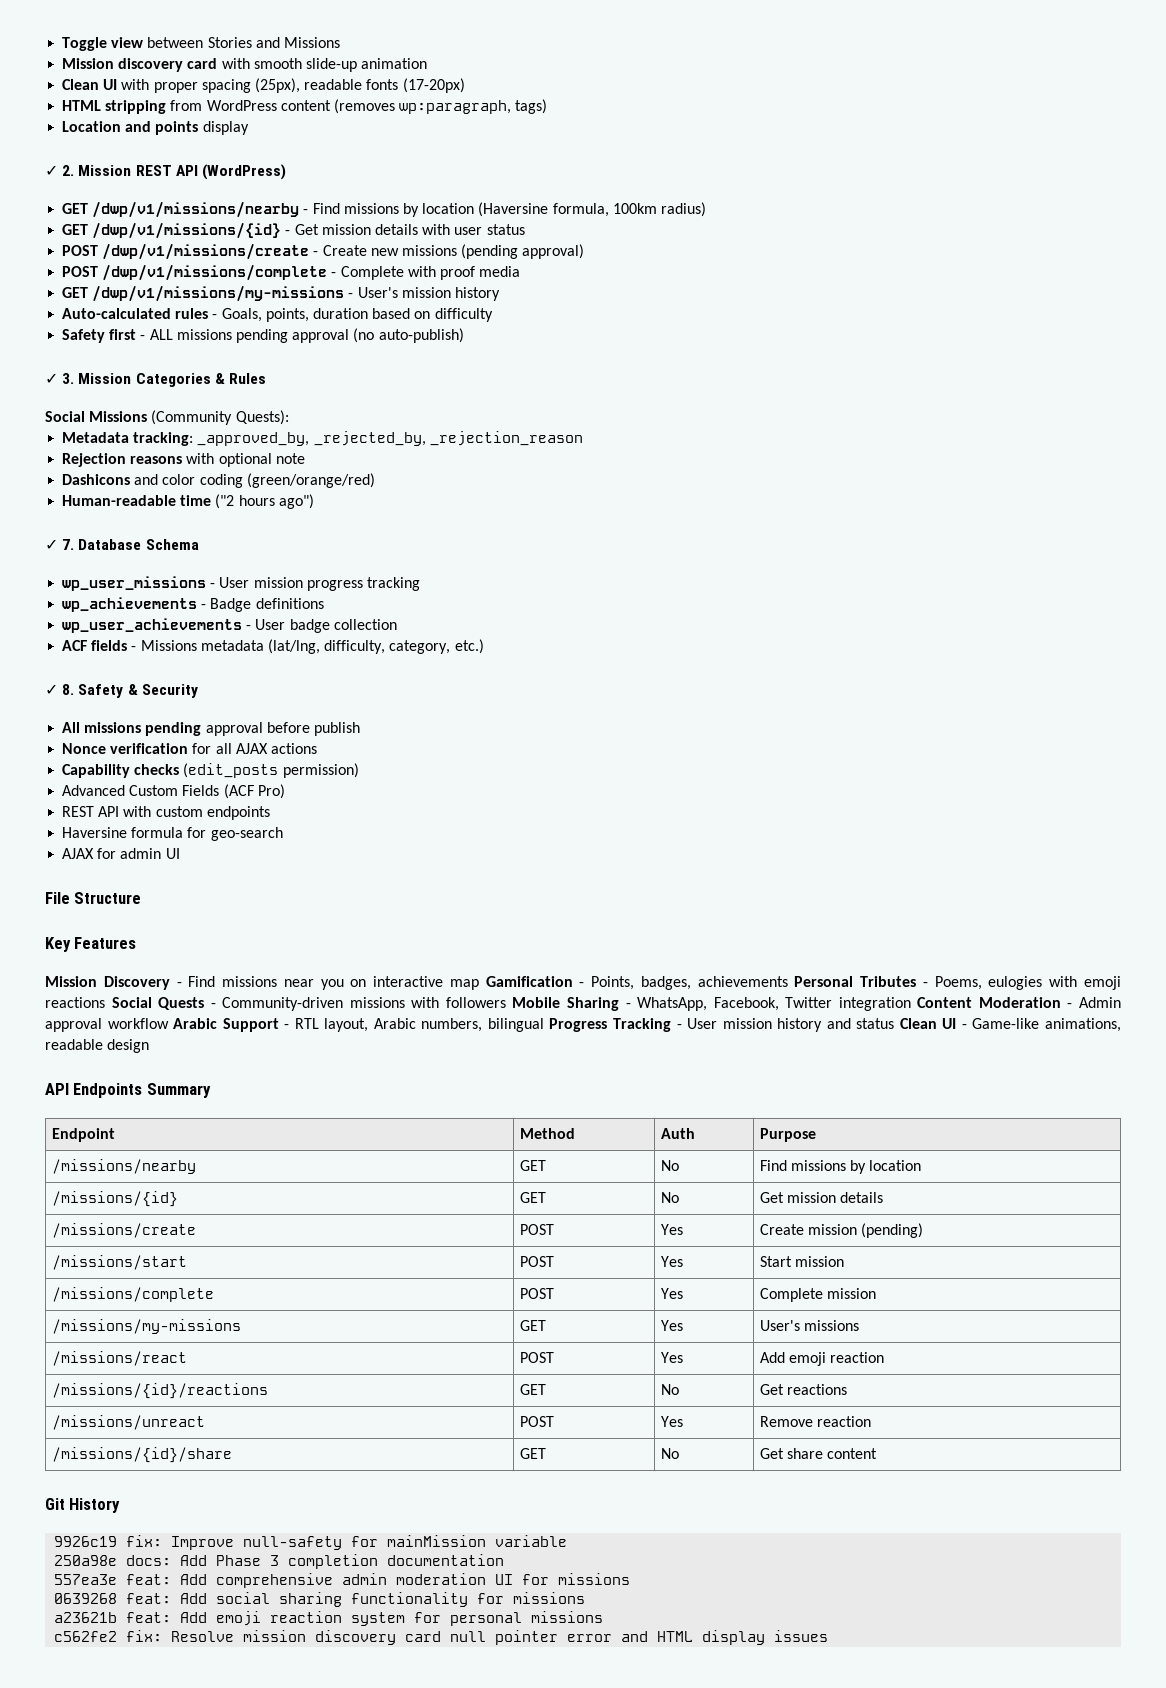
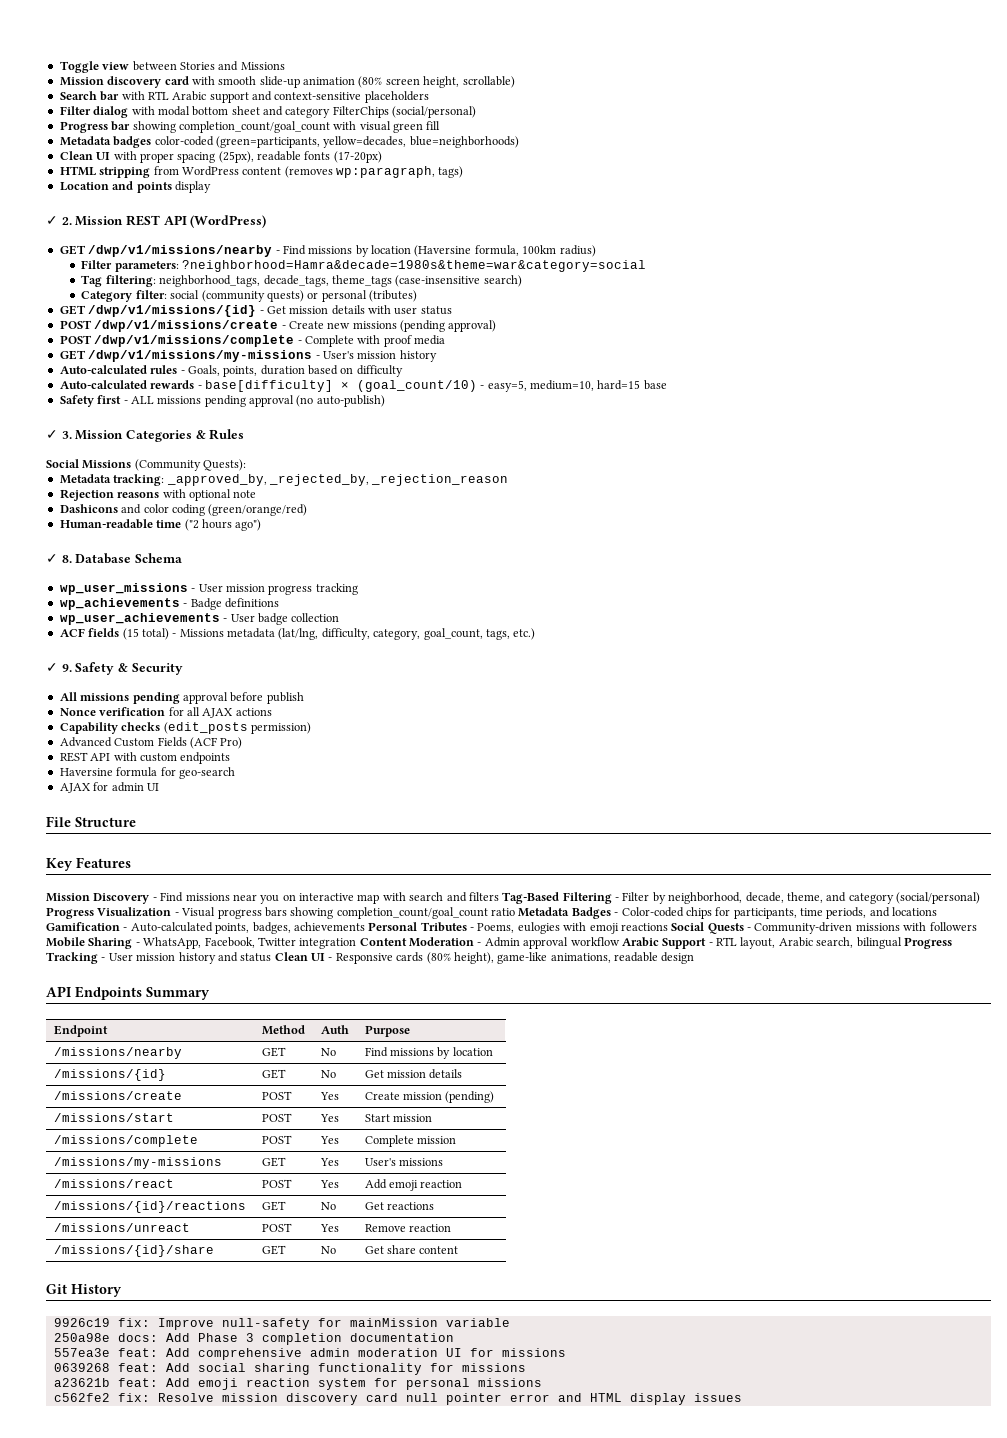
- Mission discovery card with smooth slide-up animation
+ Mission discovery card with smooth slide-up animation (80% screen height, scrollable)
+ Search bar with RTL Arabic support and context-sensitive placeholders
+ Filter dialog with modal bottom sheet and category FilterChips (social/personal)
+ Progress bar showing completion_count/goal_count with visual green fill
+ Metadata badges color-coded (green=participants, yellow=decades, blue=neighborhoods)
+ Filter parameters: ?neighborhood=Hamra&decade=1980s&theme=war&category=social
+ Tag filtering: neighborhood_tags, decade_tags, theme_tags (case-insensitive search)
+ Category filter: social (community quests) or personal (tributes)
+ Auto-calculated rewards - base[difficulty] × (goal_count/10) - easy=5, medium=10, hard=15 base
- ✓ 7. Database Schema
+ ✓ 8. Database Schema
- ACF fields - Missions metadata (lat/lng, difficulty, category, etc.)
+ ACF fields (15 total) - Missions metadata (lat/lng, difficulty, category, goal_count, tags, etc.)
- ✓ 8. Safety & Security
+ ✓ 9. Safety & Security
- Mission Discovery - Find missions near you on interactive map Gamification - Points, badges, achievements Personal Tributes - Poems, eulogies with emoji reactions Social Quests - Community-driven missions with followers Mobile Sharing - WhatsApp, Facebook, Twitter integration Content Moderation - Admin approval workflow Arabic Support - RTL layout, Arabic numbers, bilingual Progress Tracking - User mission history and status Clean UI - Game-like animations, readable design
+ Mission Discovery - Find missions near you on interactive map with search and filters Tag-Based Filtering - Filter by neighborhood, decade, theme, and category (social/personal) Progress Visualization - Visual progress bars showing completion_count/goal_count ratio Metadata Badges - Color-coded chips for participants, time periods, and locations Gamification - Auto-calculated points, badges, achievements Personal Tributes - Poems, eulogies with emoji reactions Social Quests - Community-driven missions with followers Mobile Sharing - WhatsApp, Facebook, Twitter integration Content Moderation - Admin approval workflow Arabic Support - RTL layout, Arabic search, bilingual Progress Tracking - User mission history and status Clean UI - Responsive cards (80% height), game-like animations, readable design

